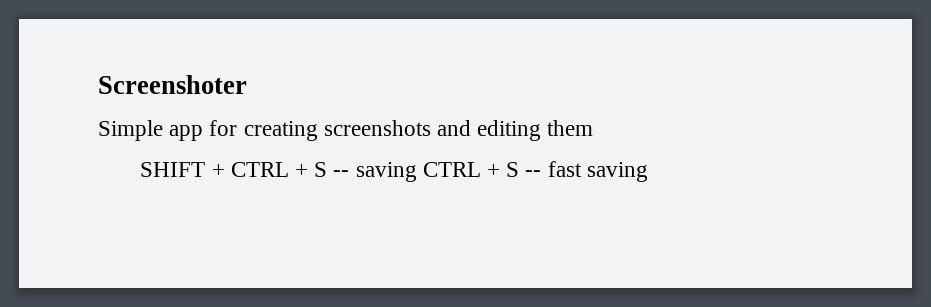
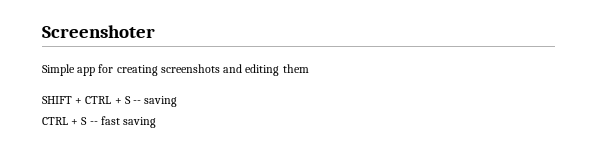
- SHIFT + CTRL + S -- saving CTRL + S -- fast saving
+ SHIFT + CTRL + S -- saving
+ CTRL + S -- fast saving

